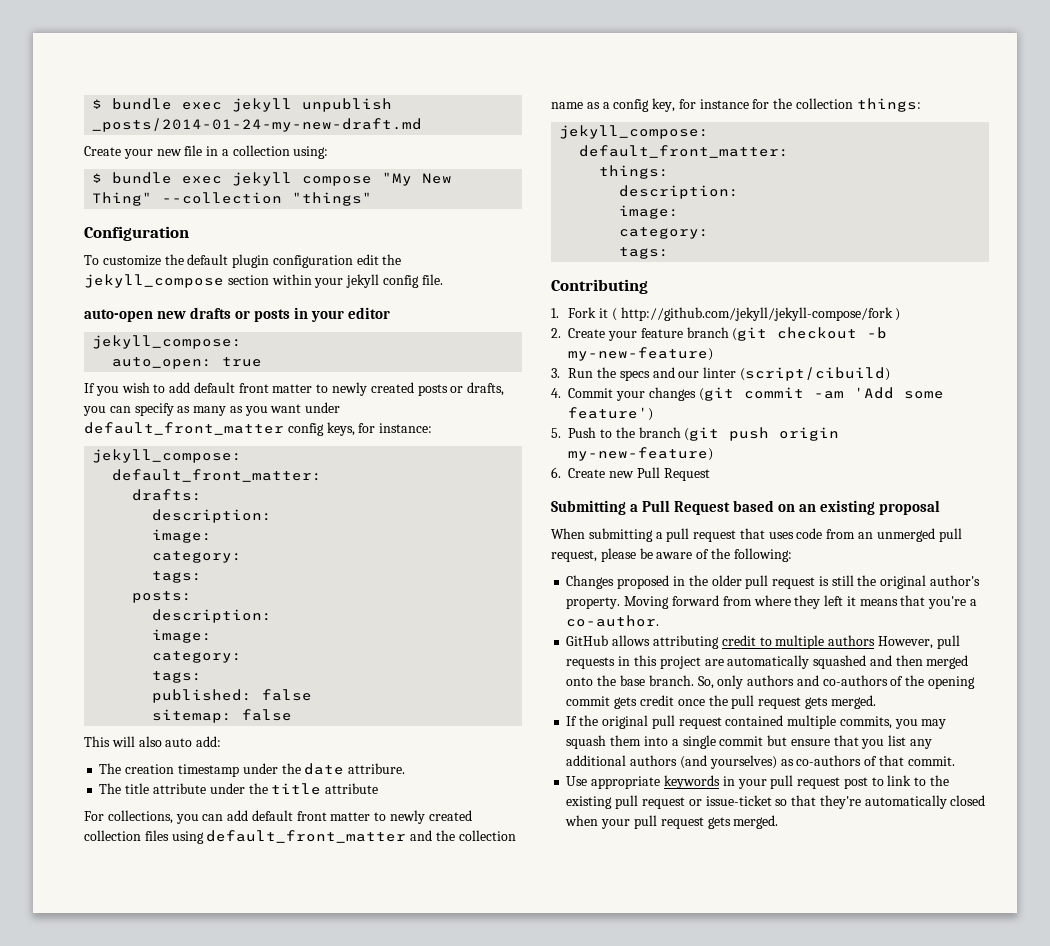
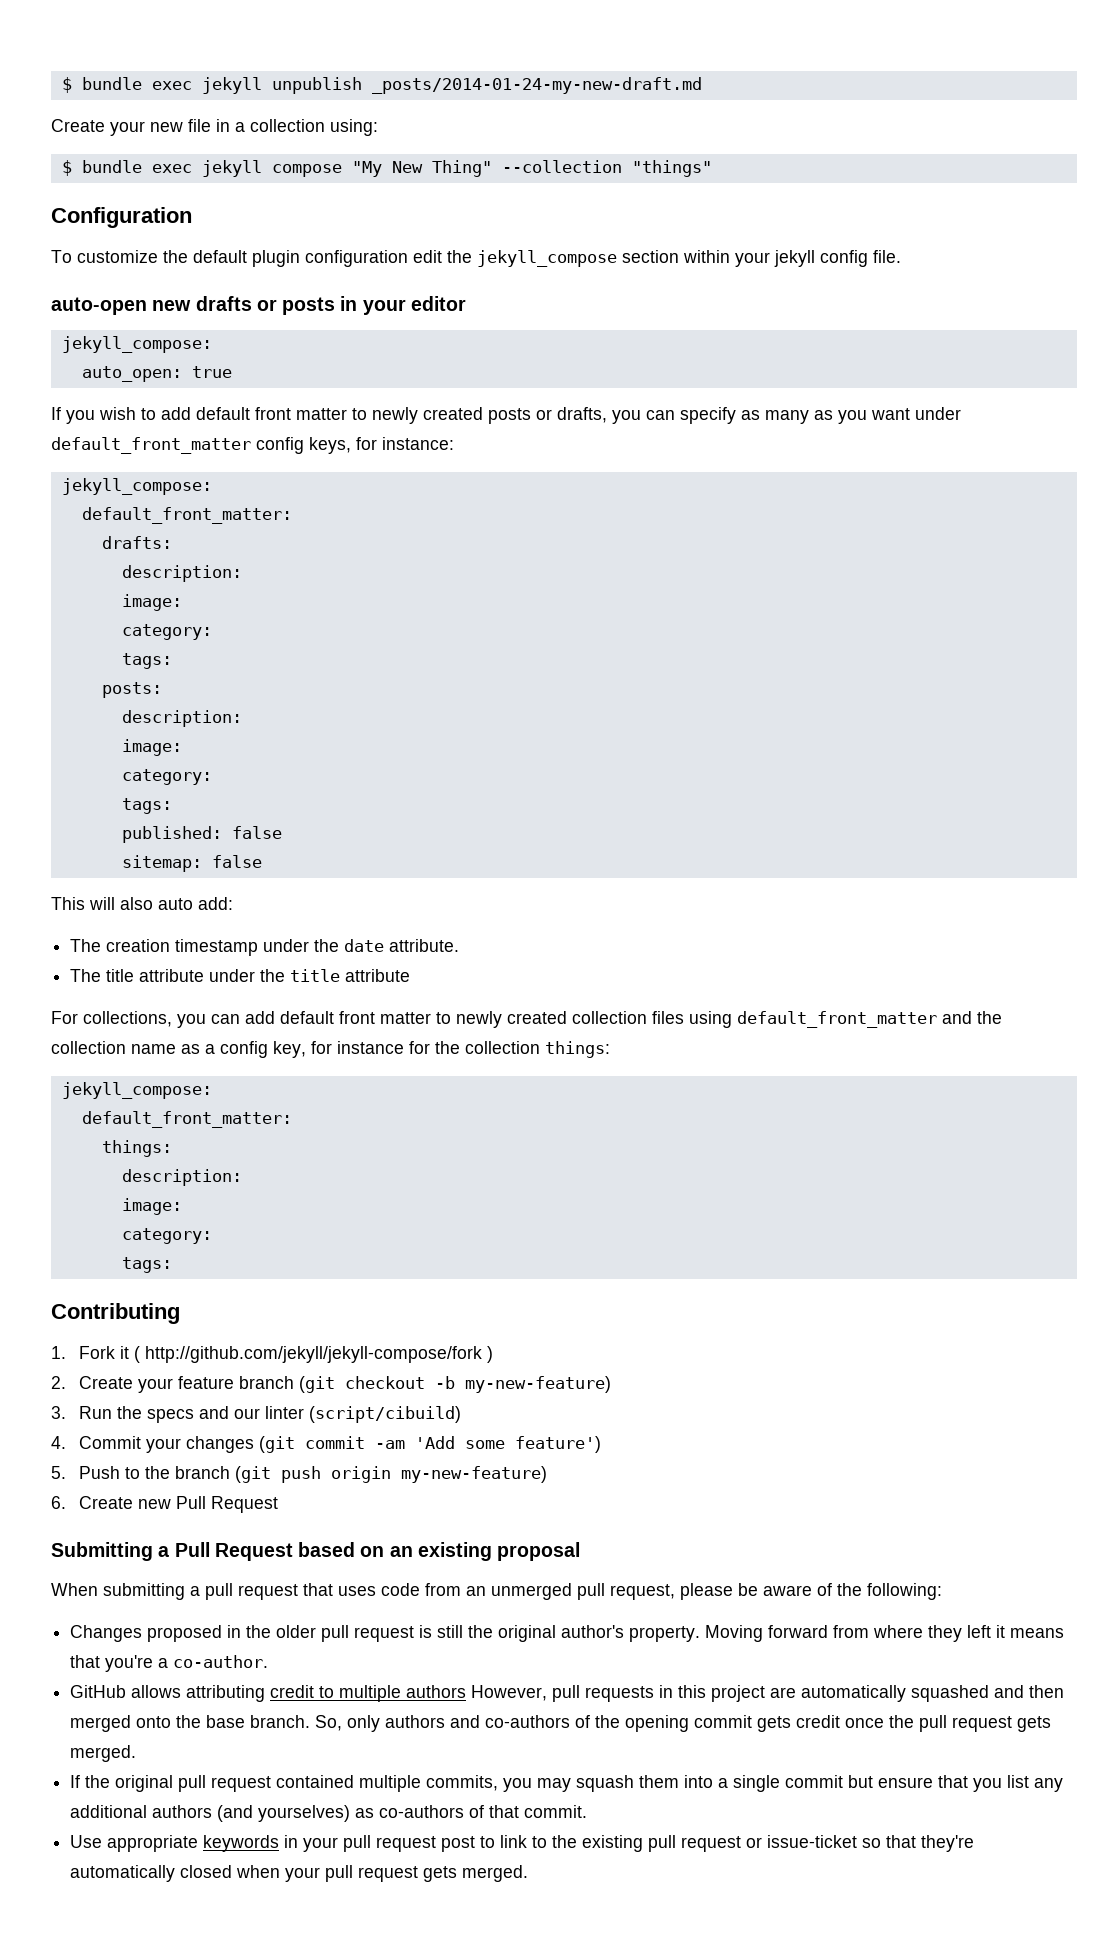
- The creation timestamp under the date attribure.
+ The creation timestamp under the date attribute.

